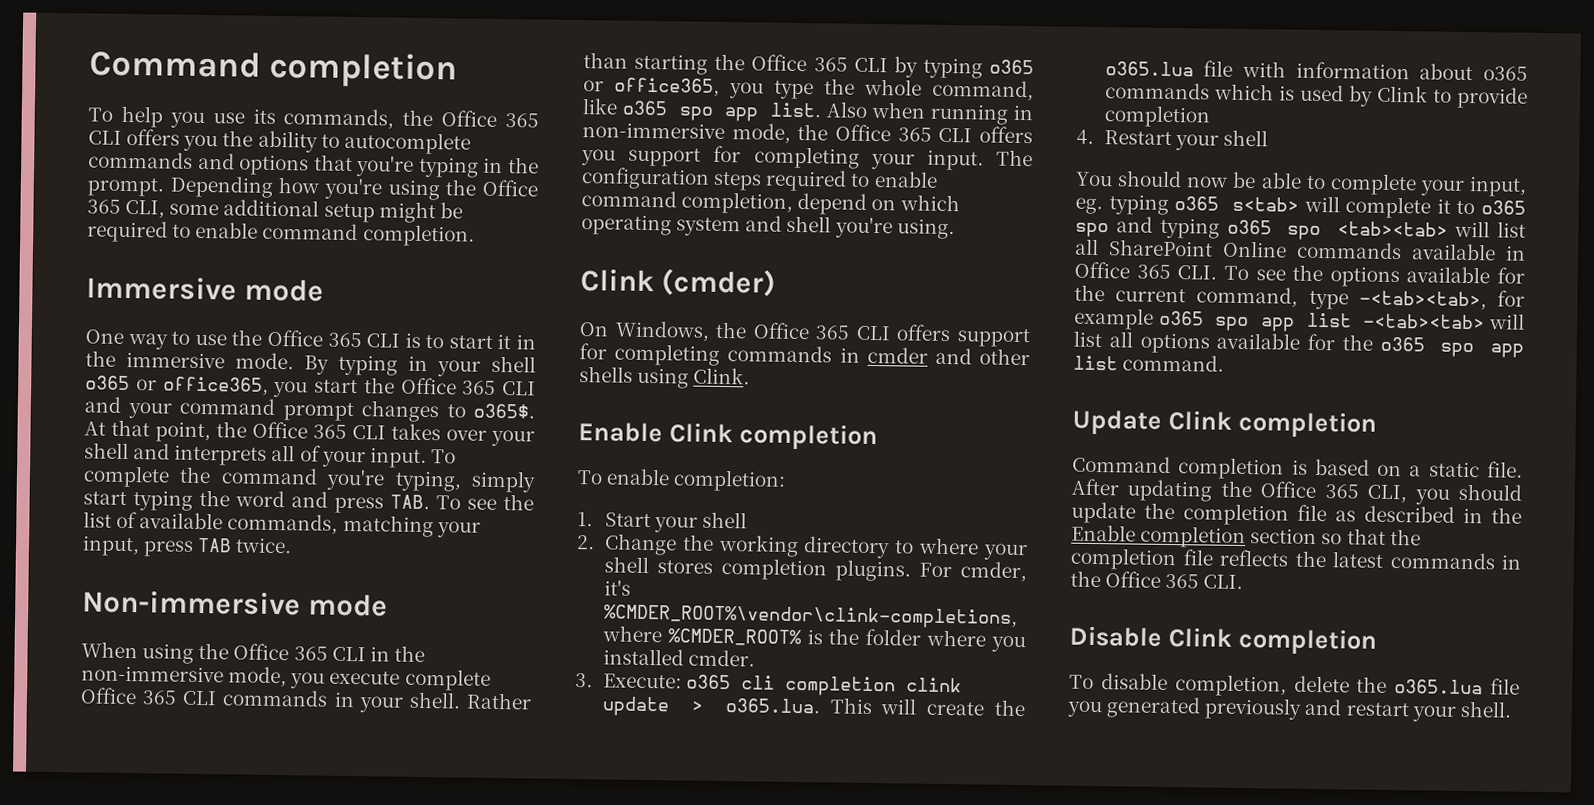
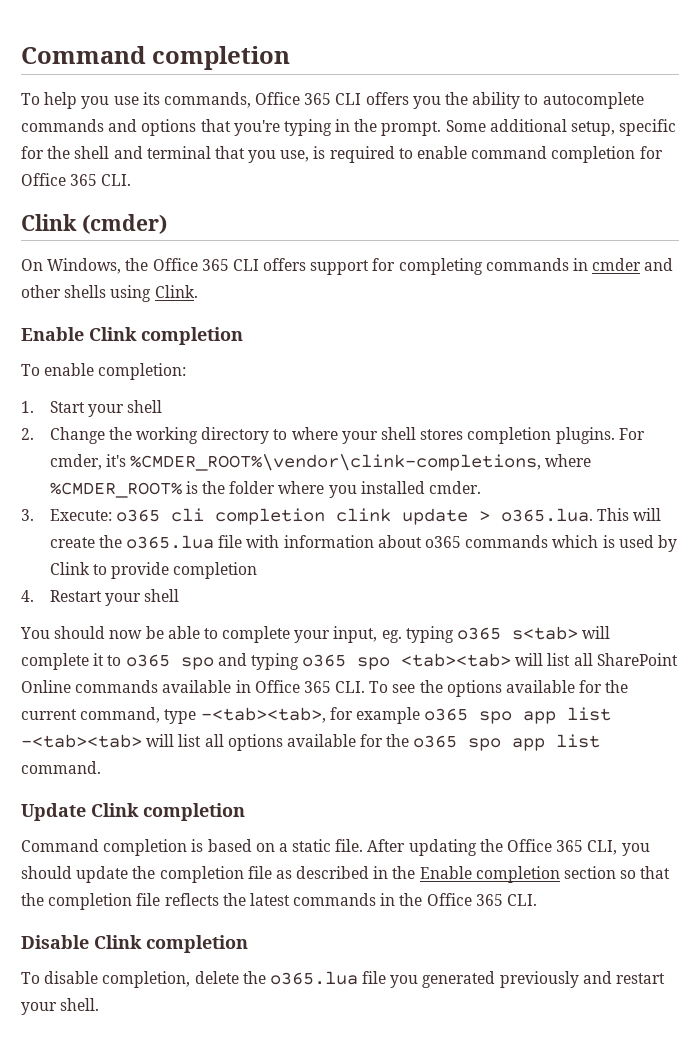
- To help you use its commands, the Office 365 CLI offers you the ability to autocomplete commands and options that you're typing in the prompt.
+ To help you use its commands, Office 365 CLI offers you the ability to autocomplete commands and options that you're typing in the prompt.
- Depending how you're using the Office 365 CLI, some additional setup might be required to enable command completion.
- Immersive mode
- One way to use the Office 365 CLI is to start it in the immersive mode. By typing in your shell o365 or office365, you start the Office 365 CLI and your command prompt changes to o365$. At that point, the Office 365 CLI takes over your shell and interprets all of your input. To complete the command you're typing, simply start typing the word and press TAB. To see the list of available commands, matching your input, press TAB twice.
- Non-immersive mode
- When using the Office 365 CLI in the non-immersive mode, you execute complete Office 365 CLI commands in your shell. Rather than starting the Office 365 CLI by typing o365 or office365, you type the whole command, like o365 spo app list. Also when running in non-immersive mode, the Office 365 CLI offers you support for completing your input. The configuration steps required to enable command completion, depend on which operating system and shell you're using.
+ Some additional setup, specific for the shell and terminal that you use, is required to enable command completion for Office 365 CLI.

